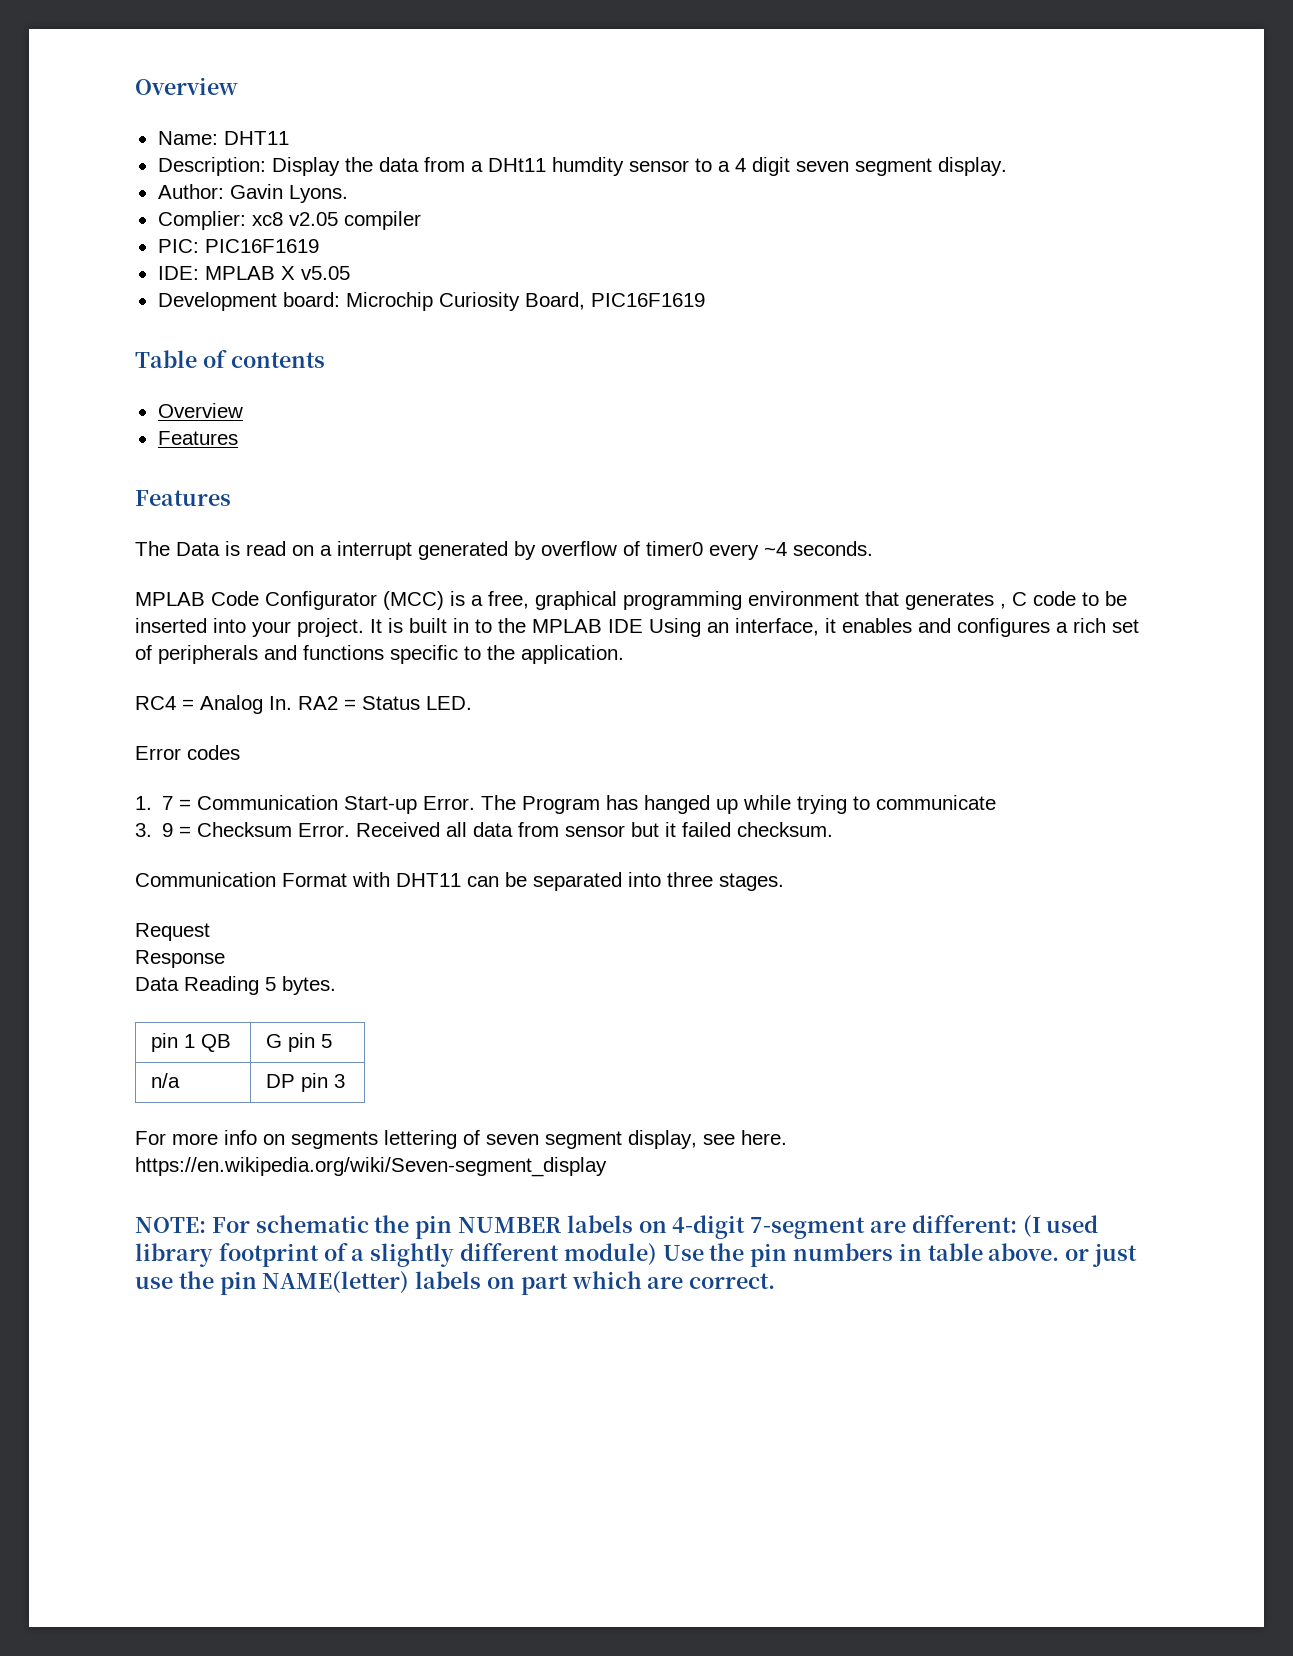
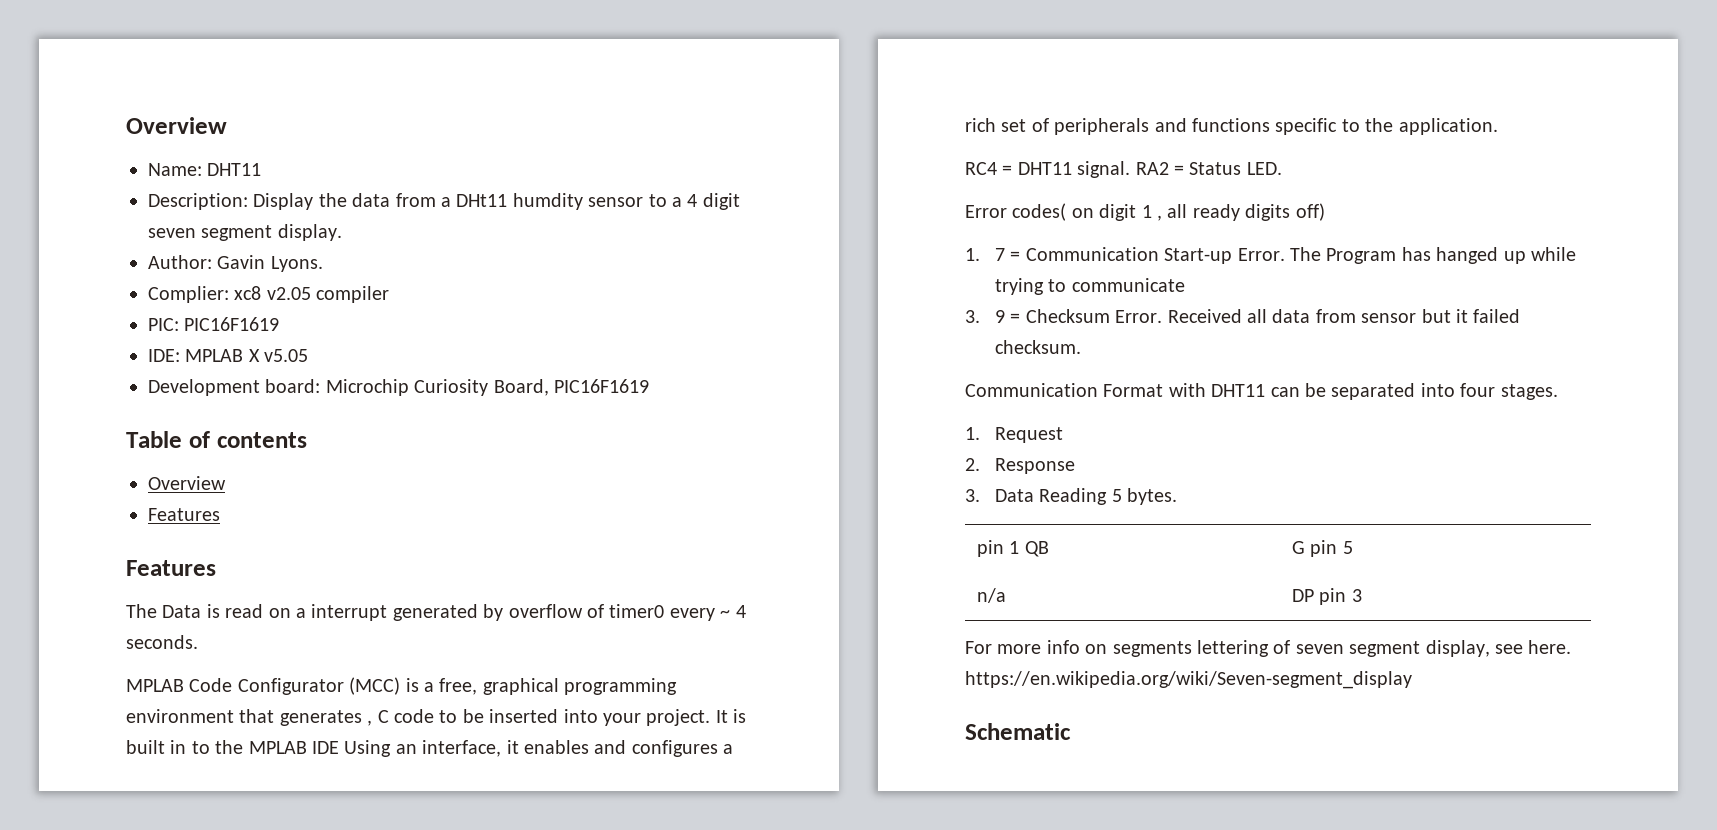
- The Data is read on a interrupt generated by overflow of timer0 every ~4 seconds.
+ The Data is read on a interrupt generated by overflow of timer0 every ~ 4 seconds.
- RC4 = Analog In. RA2 = Status LED.
+ RC4 = DHT11 signal. RA2 = Status LED.
- Error codes
+ Error codes( on digit 1 , all ready digits off)
- Communication Format with DHT11 can be separated into three stages.
+ Communication Format with DHT11 can be separated into four stages.
- Request
+ 1. Request
- Response
+ 2. Response
- Data Reading 5 bytes.
+ 3. Data Reading 5 bytes.
- NOTE: For schematic the pin NUMBER labels on 4-digit 7-segment are different: (I used library footprint of a slightly different module) Use the pin numbers in table above. or just use the pin NAME(letter) labels on part which are correct.
+ Schematic

